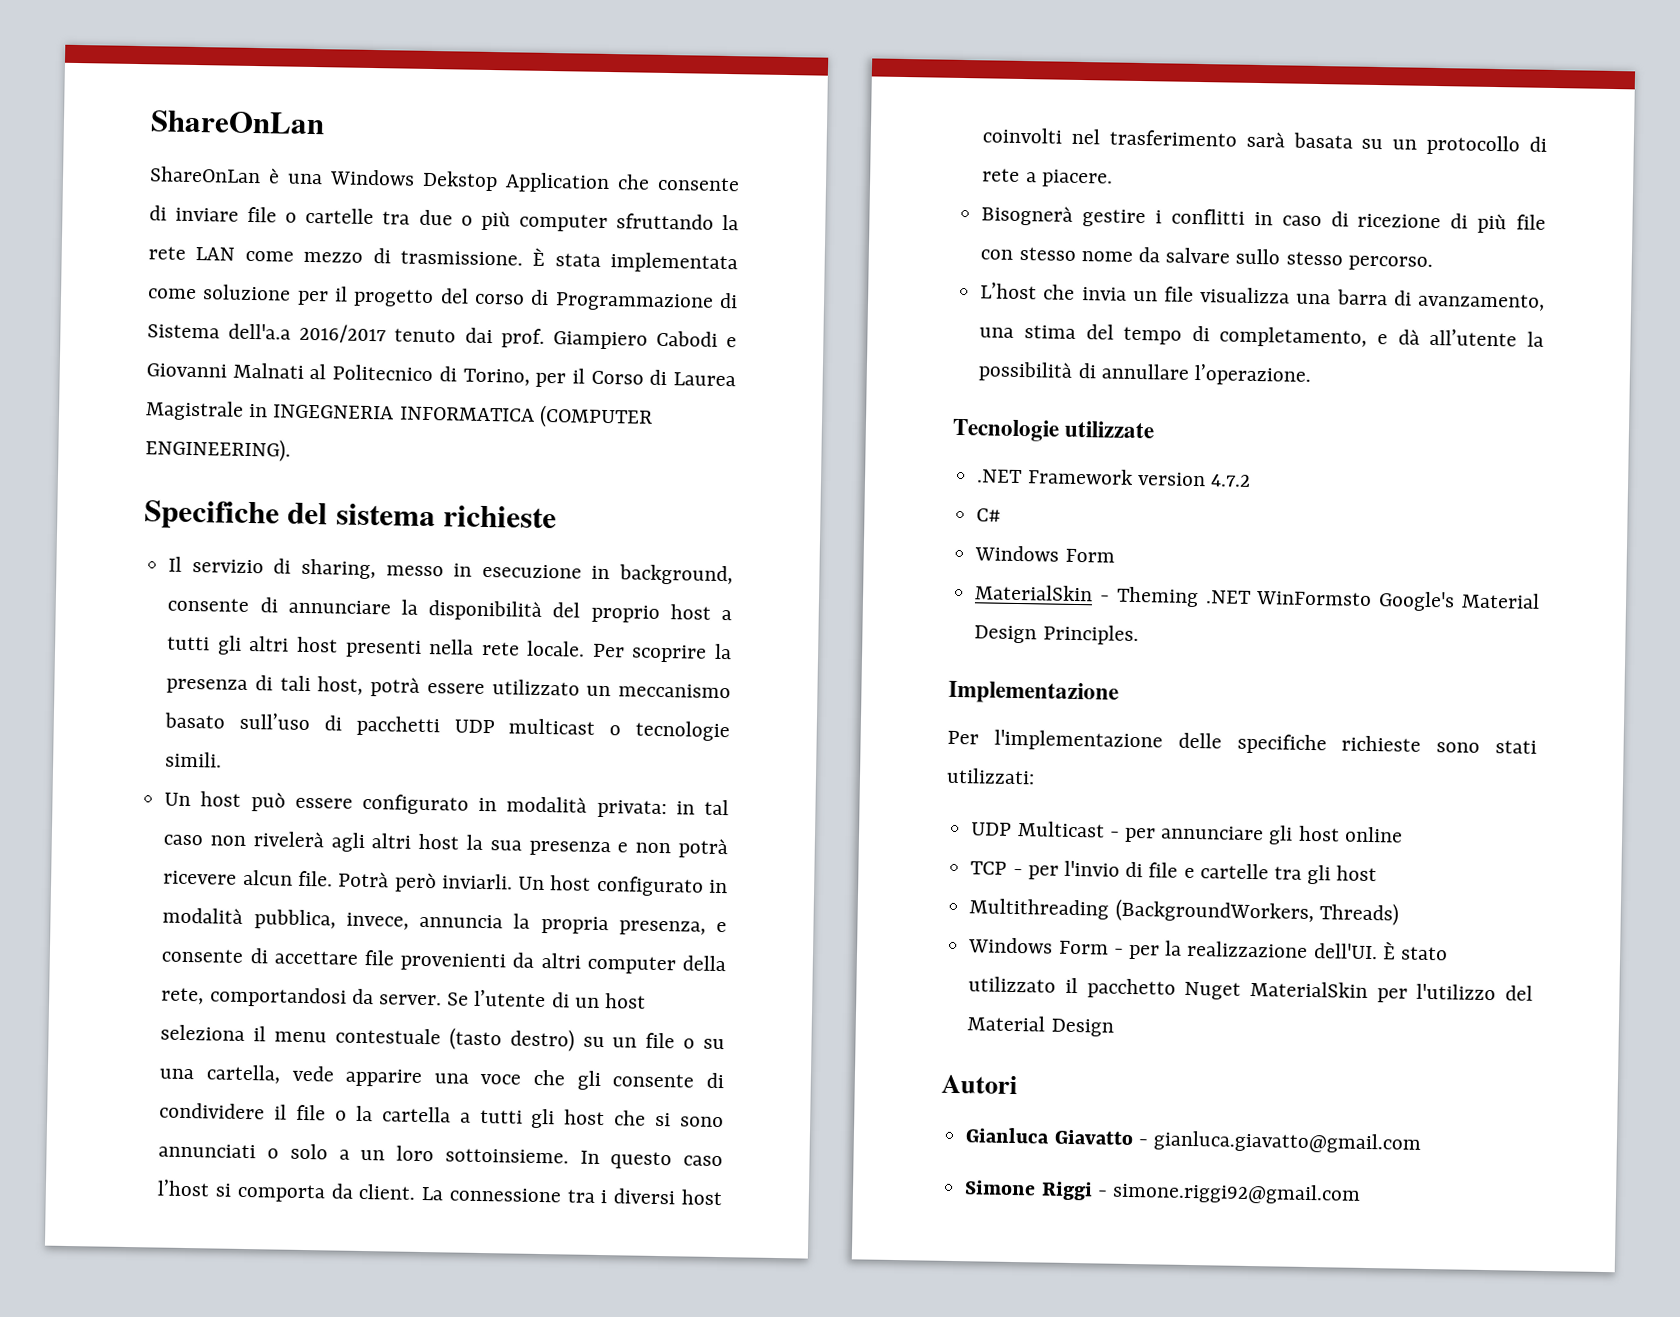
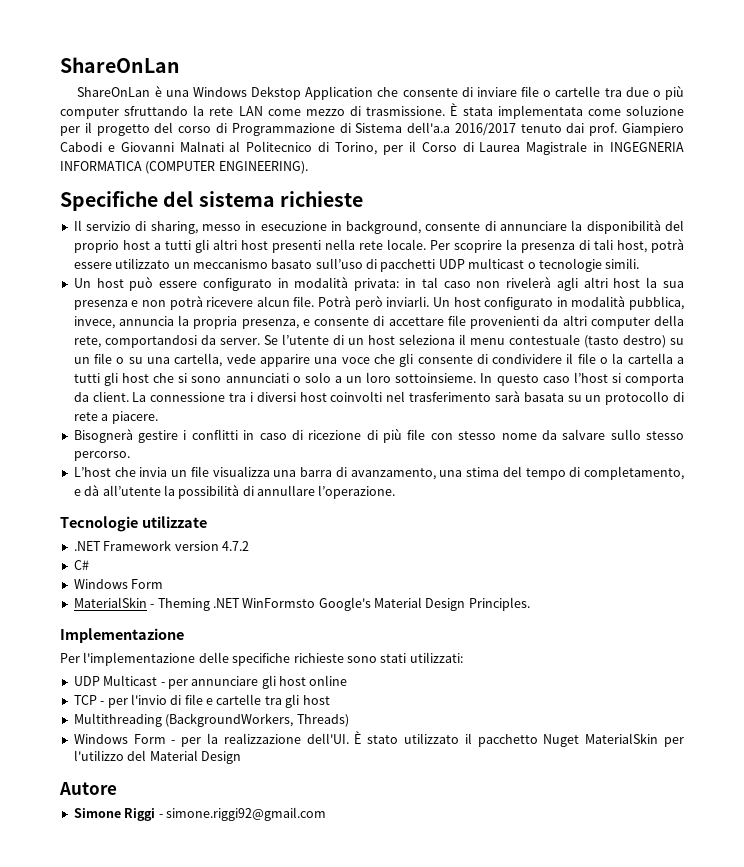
- Autori
- Gianluca Giavatto - gianluca.giavatto@gmail.com
+ Autore

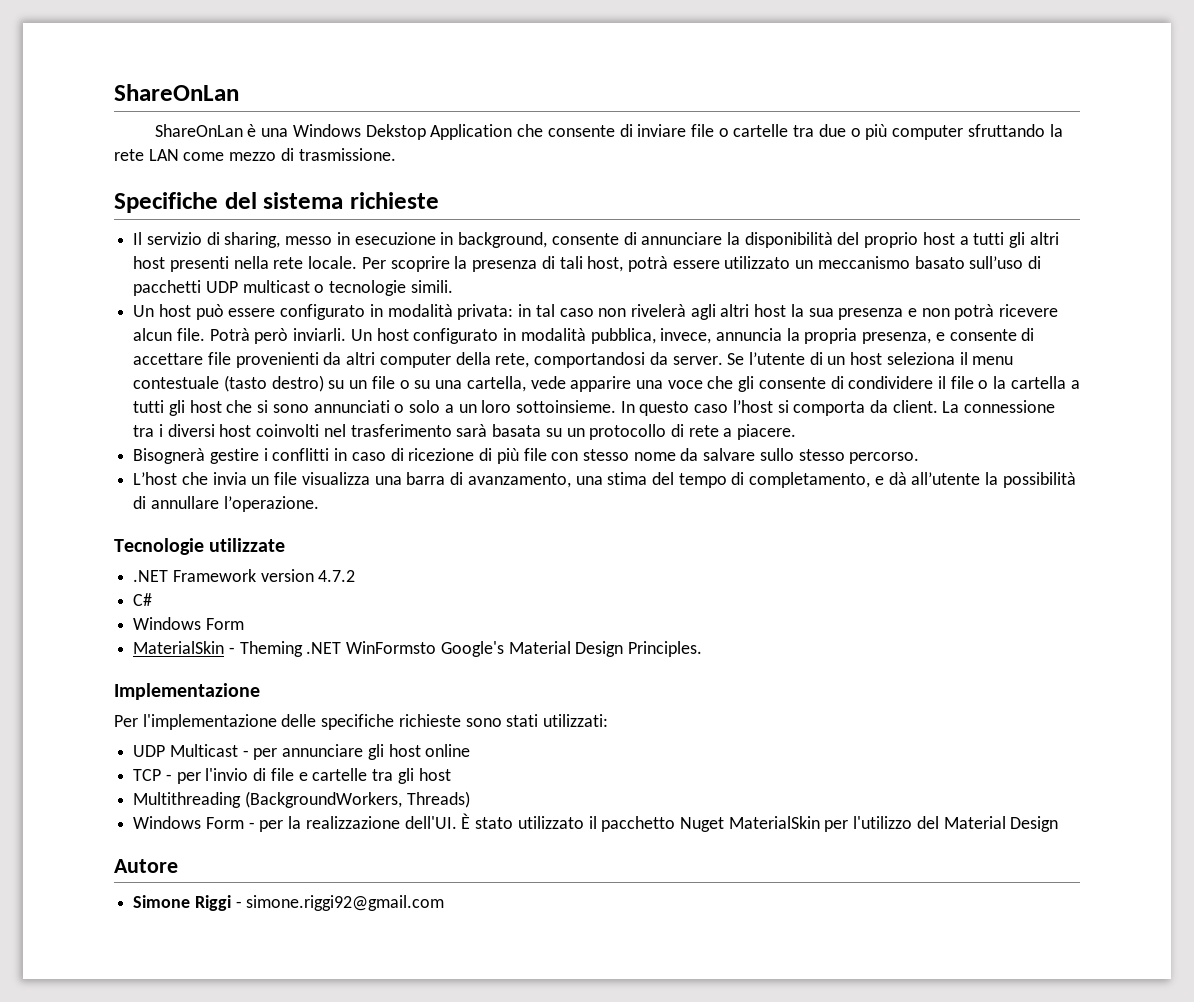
- È stata implementata come soluzione per il progetto del corso di Programmazione di Sistema dell'a.a 2016/2017 tenuto dai prof. Giampiero Cabodi e Giovanni Malnati al Politecnico di Torino, per il Corso di Laurea Magistrale in INGEGNERIA INFORMATICA (COMPUTER ENGINEERING).

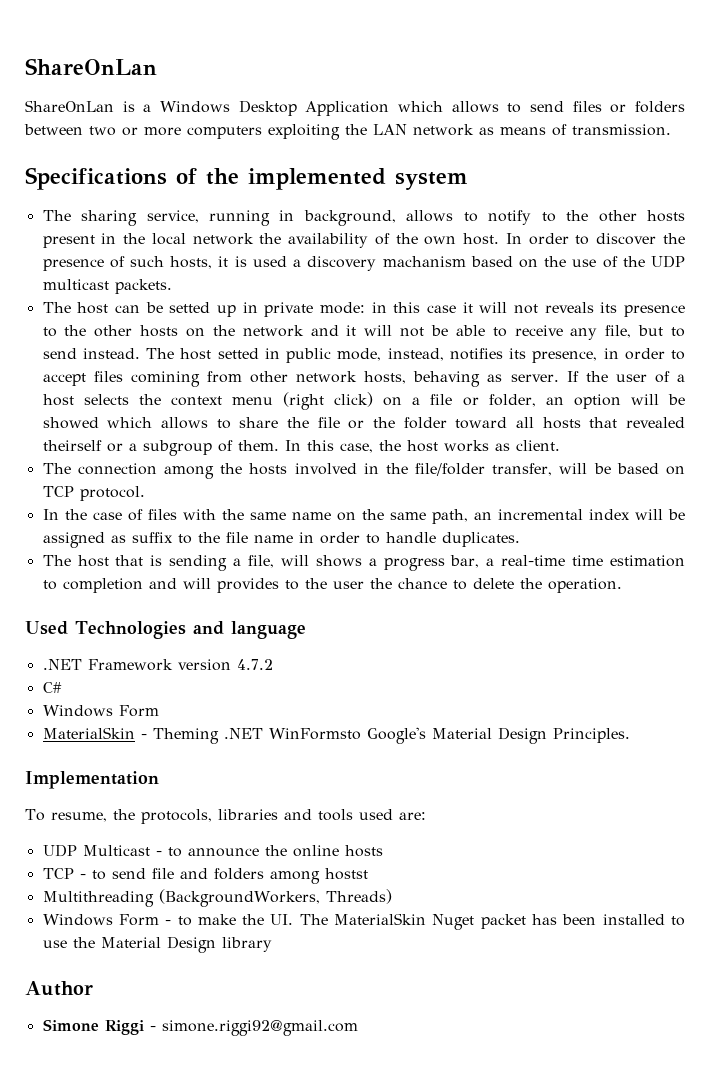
- ShareOnLan è una Windows Dekstop Application che consente di inviare file o cartelle tra due o più computer sfruttando la rete LAN come mezzo di trasmissione.
- Specifiche del sistema richieste
- Il servizio di sharing, messo in esecuzione in background, consente di annunciare la disponibilità del proprio host a tutti gli altri host presenti nella rete locale. Per scoprire la presenza di tali host, potrà essere utilizzato un meccanismo basato sull’uso di pacchetti UDP multicast o tecnologie simili.
- Un host può essere configurato in modalità privata: in tal caso non rivelerà agli altri host la sua presenza e non potrà ricevere alcun file. Potrà però inviarli. Un host configurato in modalità pubblica, invece, annuncia la propria presenza, e consente di accettare file provenienti da altri computer della rete, comportandosi da server. Se l’utente di un host seleziona il menu contestuale (tasto destro) su un file o su una cartella, vede apparire una voce che gli consente di condividere il file o la cartella a tutti gli host che si sono annunciati o solo a un loro sottoinsieme. In questo caso l’host si comporta da client. La connessione tra i diversi host coinvolti nel trasferimento sarà basata su un protocollo di rete a piacere.
- Bisognerà gestire i conflitti in caso di ricezione di più file con stesso nome da salvare sullo stesso percorso.
- L’host che invia un file visualizza una barra di avanzamento, una stima del tempo di completamento, e dà all’utente la possibilità di annullare l’operazione.
- Tecnologie utilizzate
+ ShareOnLan is a Windows Desktop Application which allows to send files or folders between two or more computers exploiting the LAN network as means of transmission.
+ Specifications of the implemented system
+ The sharing service, running in background, allows to notify to the other hosts present in the local network the availability of the own host. In order to discover the presence of such hosts, it is used a discovery machanism based on the use of the UDP multicast packets.
+ The host can be setted up in private mode: in this case it will not reveals its presence to the other hosts on the network and it will not be able to receive any file, but to send instead. The host setted in public mode, instead, notifies its presence, in order to accept files comining from other network hosts, behaving as server. If the user of a host selects the context menu (right click) on a file or folder, an option will be showed which allows to share the file or the folder toward all hosts that revealed theirself or a subgroup of them. In this case, the host works as client.
+ The connection among the hosts involved in the file/folder transfer, will be based on TCP protocol.
+ In the case of files with the same name on the same path, an incremental index will be assigned as suffix to the file name in order to handle duplicates.
+ The host that is sending a file, will shows a progress bar, a real-time time estimation to completion and will provides to the user the chance to delete the operation.
+ Used Technologies and language
- Implementazione
- Per l'implementazione delle specifiche richieste sono stati utilizzati:
+ Implementation
+ To resume, the protocols, libraries and tools used are:
- UDP Multicast - per annunciare gli host online
+ UDP Multicast - to announce the online hosts
- TCP - per l'invio di file e cartelle tra gli host
+ TCP - to send file and folders among hostst
- Windows Form - per la realizzazione dell'UI. È stato utilizzato il pacchetto Nuget MaterialSkin per l'utilizzo del Material Design
- Autore
+ Windows Form - to make the UI. The MaterialSkin Nuget packet has been installed to use the Material Design library
+ Author

